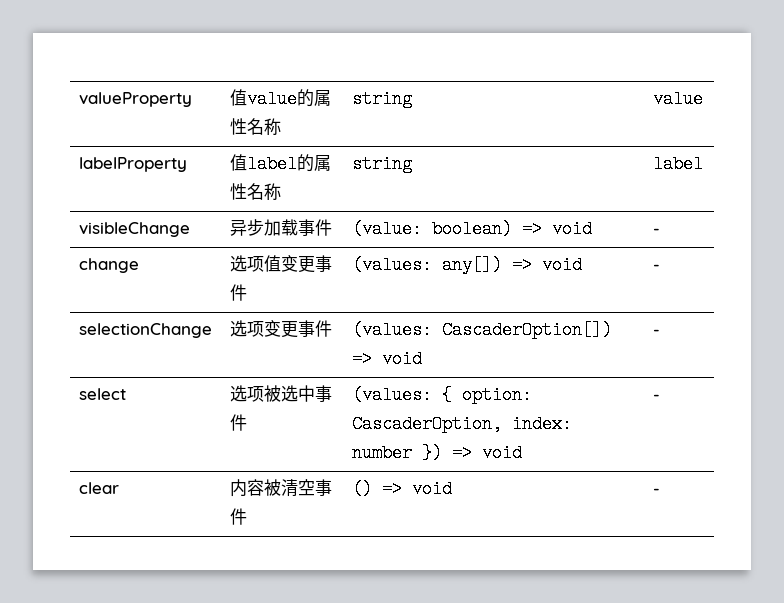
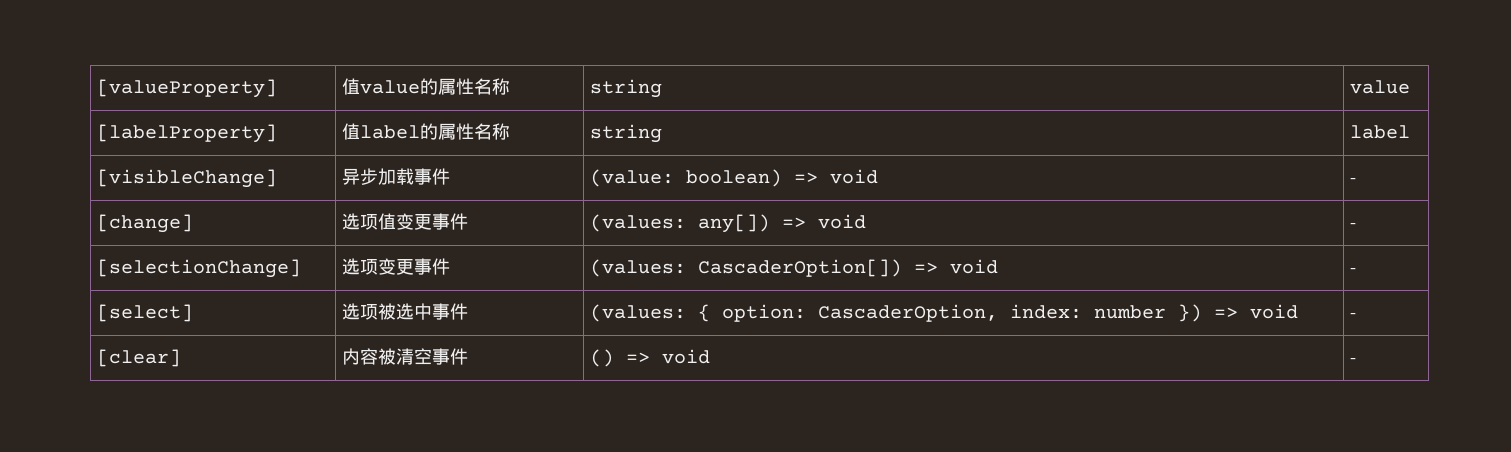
- valueProperty | 值value的属性名称 | string | value
+ [valueProperty] | 值value的属性名称 | string | value
- labelProperty | 值label的属性名称 | string | label
+ [labelProperty] | 值label的属性名称 | string | label
- visibleChange | 异步加载事件 | (value: boolean) => void | -
+ [visibleChange] | 异步加载事件 | (value: boolean) => void | -
- change | 选项值变更事件 | (values: any[]) => void | -
+ [change] | 选项值变更事件 | (values: any[]) => void | -
- selectionChange | 选项变更事件 | (values: CascaderOption[]) => void | -
+ [selectionChange] | 选项变更事件 | (values: CascaderOption[]) => void | -
- select | 选项被选中事件 | (values: { option: CascaderOption, index: number }) => void | -
+ [select] | 选项被选中事件 | (values: { option: CascaderOption, index: number }) => void | -
- clear | 内容被清空事件 | () => void | -
+ [clear] | 内容被清空事件 | () => void | -

